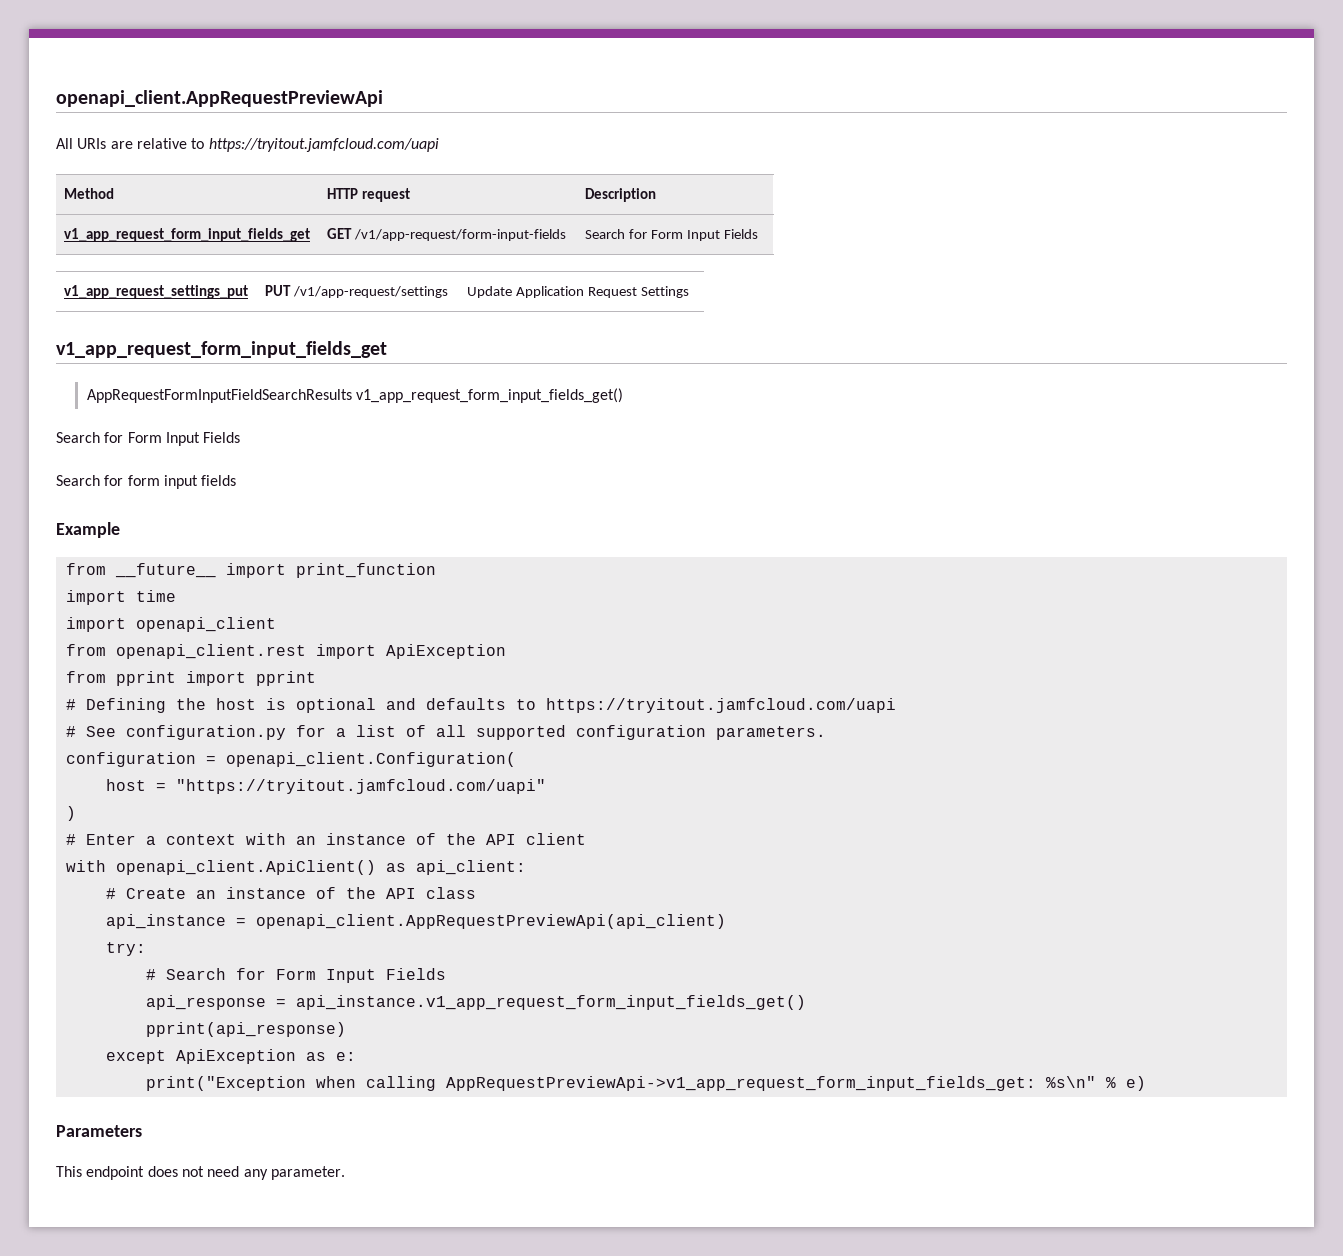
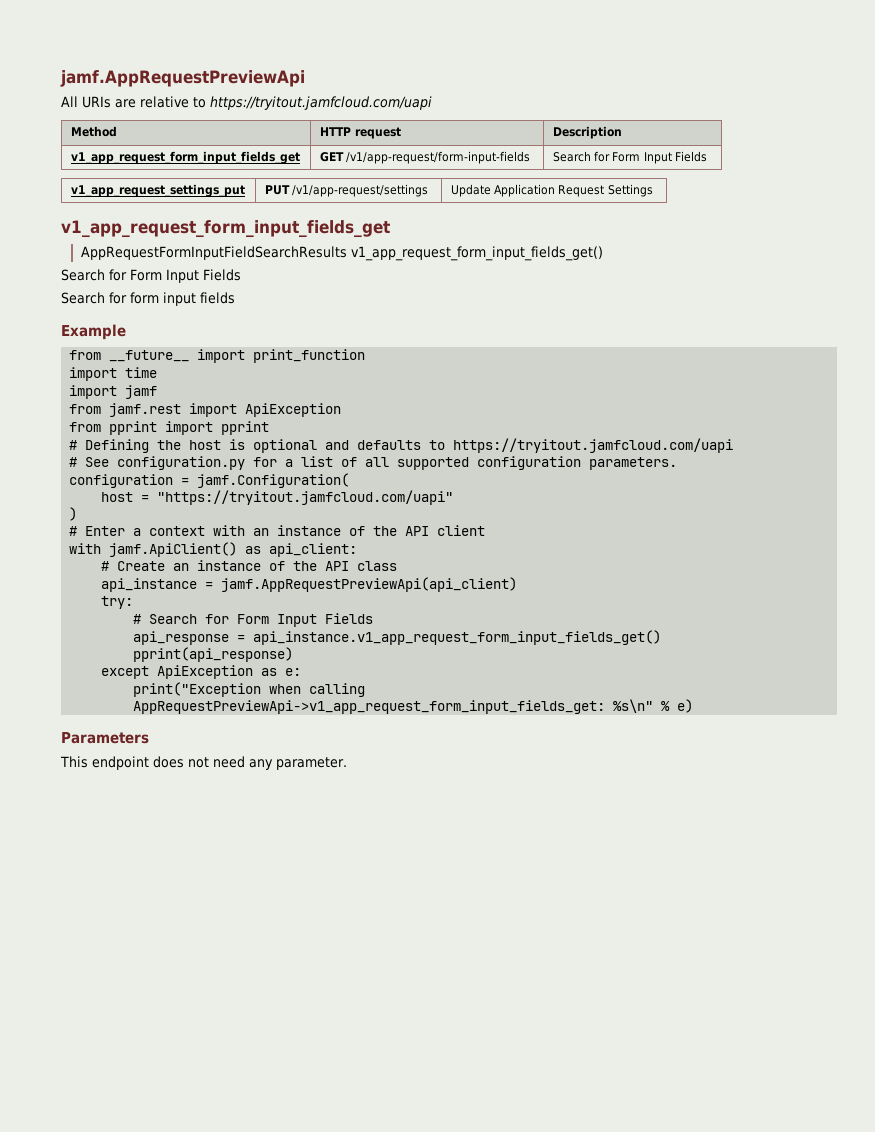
- openapi_client.AppRequestPreviewApi
+ jamf.AppRequestPreviewApi
- import openapi_client
- from openapi_client.rest import ApiException
+ import jamf
+ from jamf.rest import ApiException
- configuration = openapi_client.Configuration(
+ configuration = jamf.Configuration(
- with openapi_client.ApiClient() as api_client:
+ with jamf.ApiClient() as api_client:
- api_instance = openapi_client.AppRequestPreviewApi(api_client)
+ api_instance = jamf.AppRequestPreviewApi(api_client)

